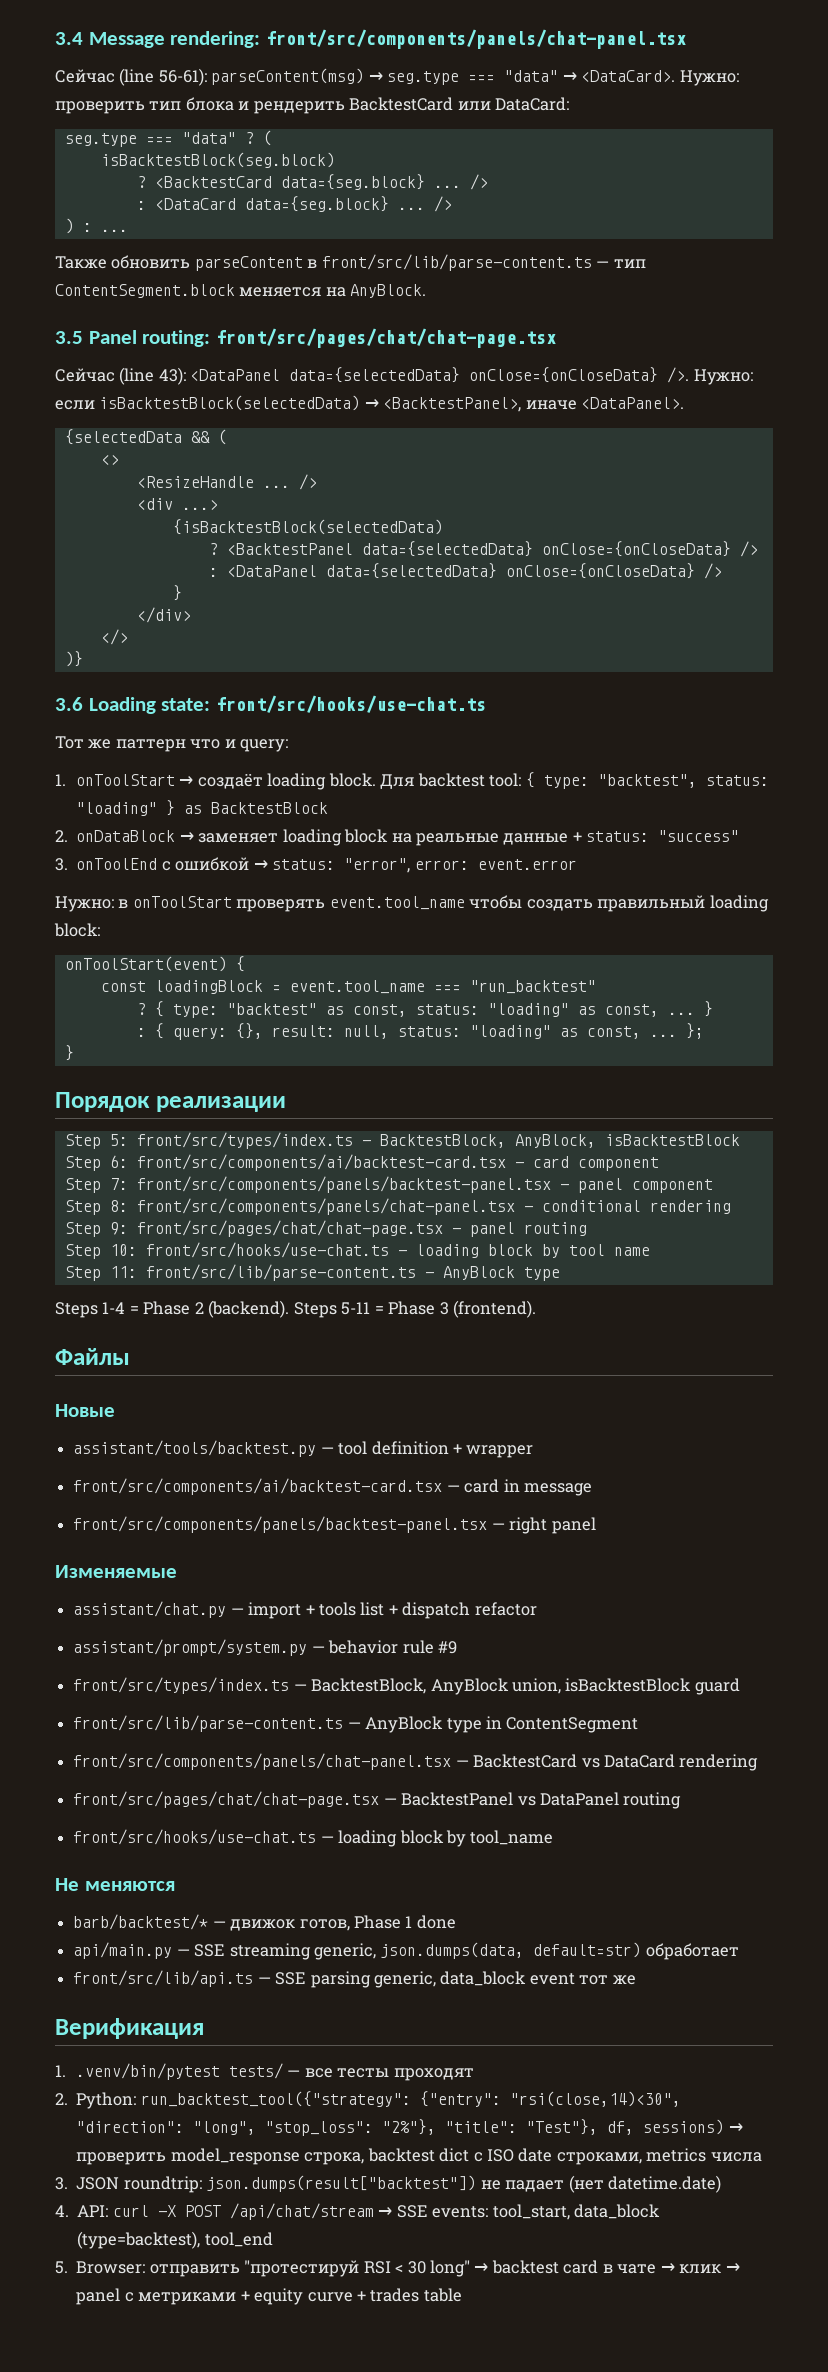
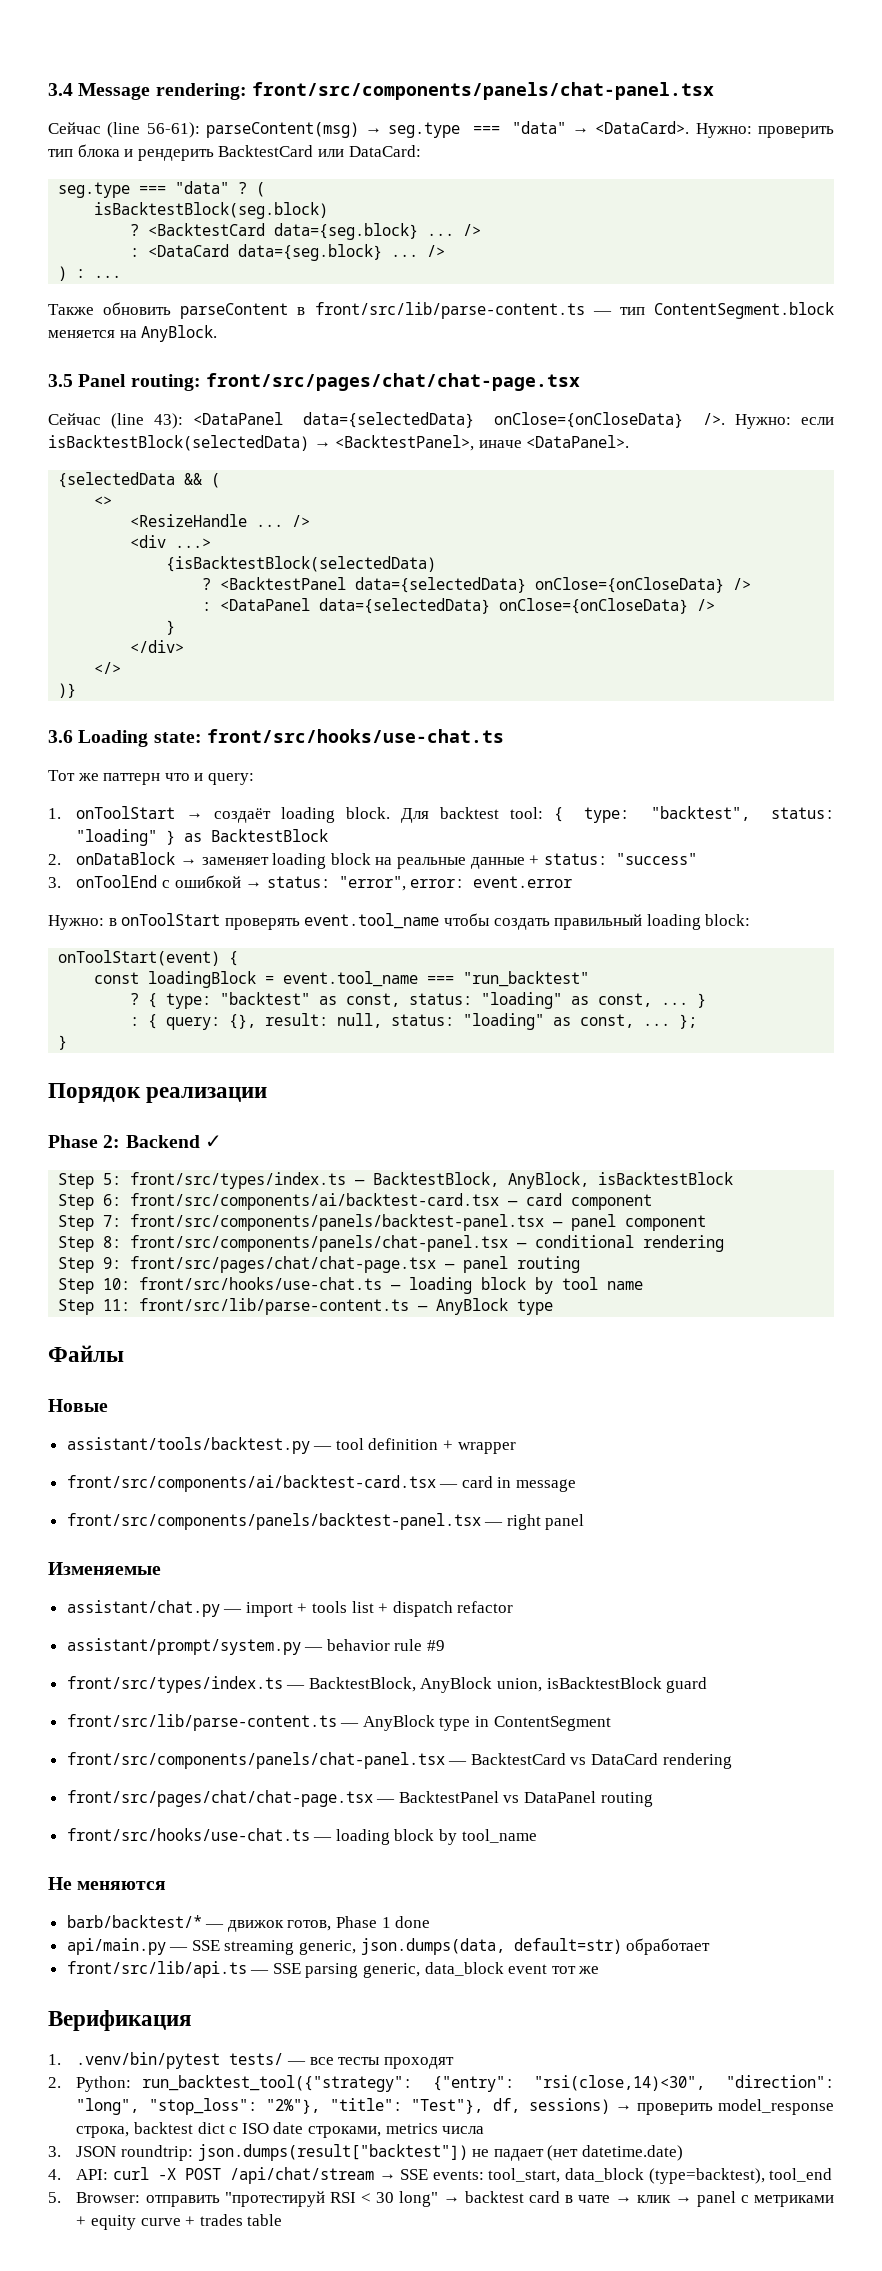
+ Phase 2: Backend ✓
- Steps 1-4 = Phase 2 (backend). Steps 5-11 = Phase 3 (frontend).

